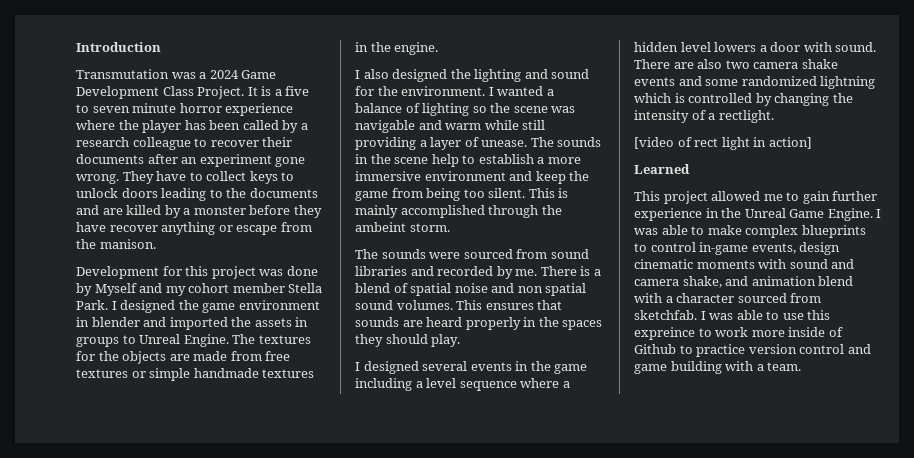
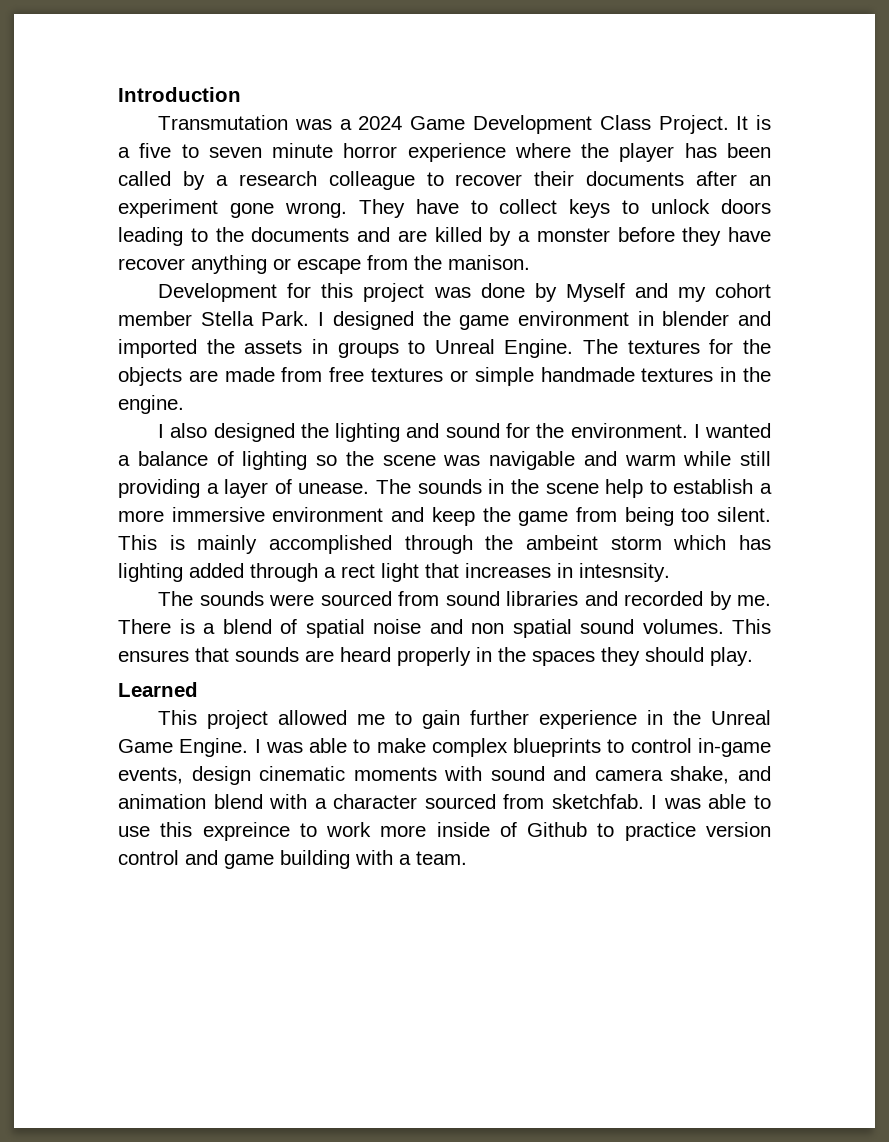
- This is mainly accomplished through the ambeint storm.
+ This is mainly accomplished through the ambeint storm which has lighting added through a rect light that increases in intesnsity.
- I designed several events in the game including a level sequence where a hidden level lowers a door with sound. There are also two camera shake events and some randomized lightning which is controlled by changing the intensity of a rectlight.
- [video of rect light in action]

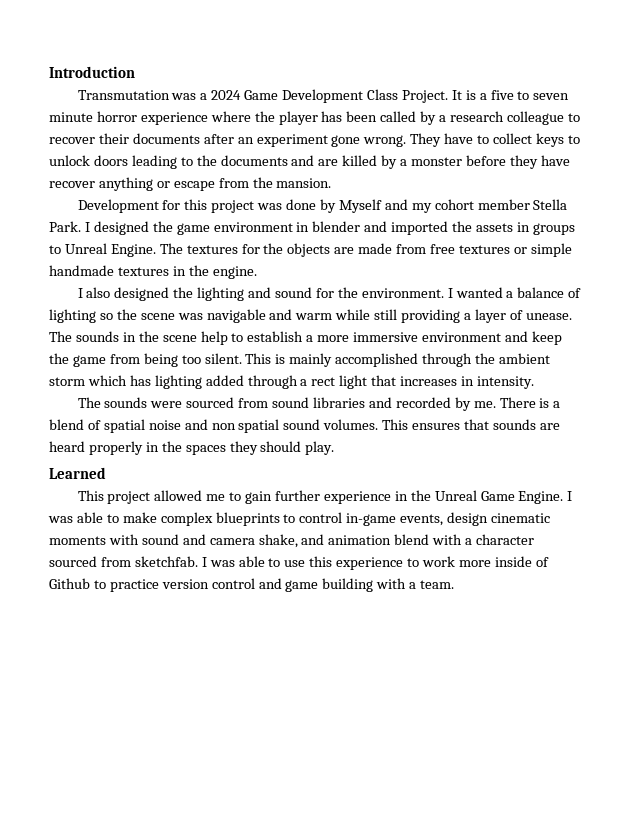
- They have to collect keys to unlock doors leading to the documents and are killed by a monster before they have recover anything or escape from the manison.
+ They have to collect keys to unlock doors leading to the documents and are killed by a monster before they have recover anything or escape from the mansion.
- This is mainly accomplished through the ambeint storm which has lighting added through a rect light that increases in intesnsity.
+ This is mainly accomplished through the ambient storm which has lighting added through a rect light that increases in intensity.
- I was able to use this expreince to work more inside of Github to practice version control and game building with a team.
+ I was able to use this experience to work more inside of Github to practice version control and game building with a team.

